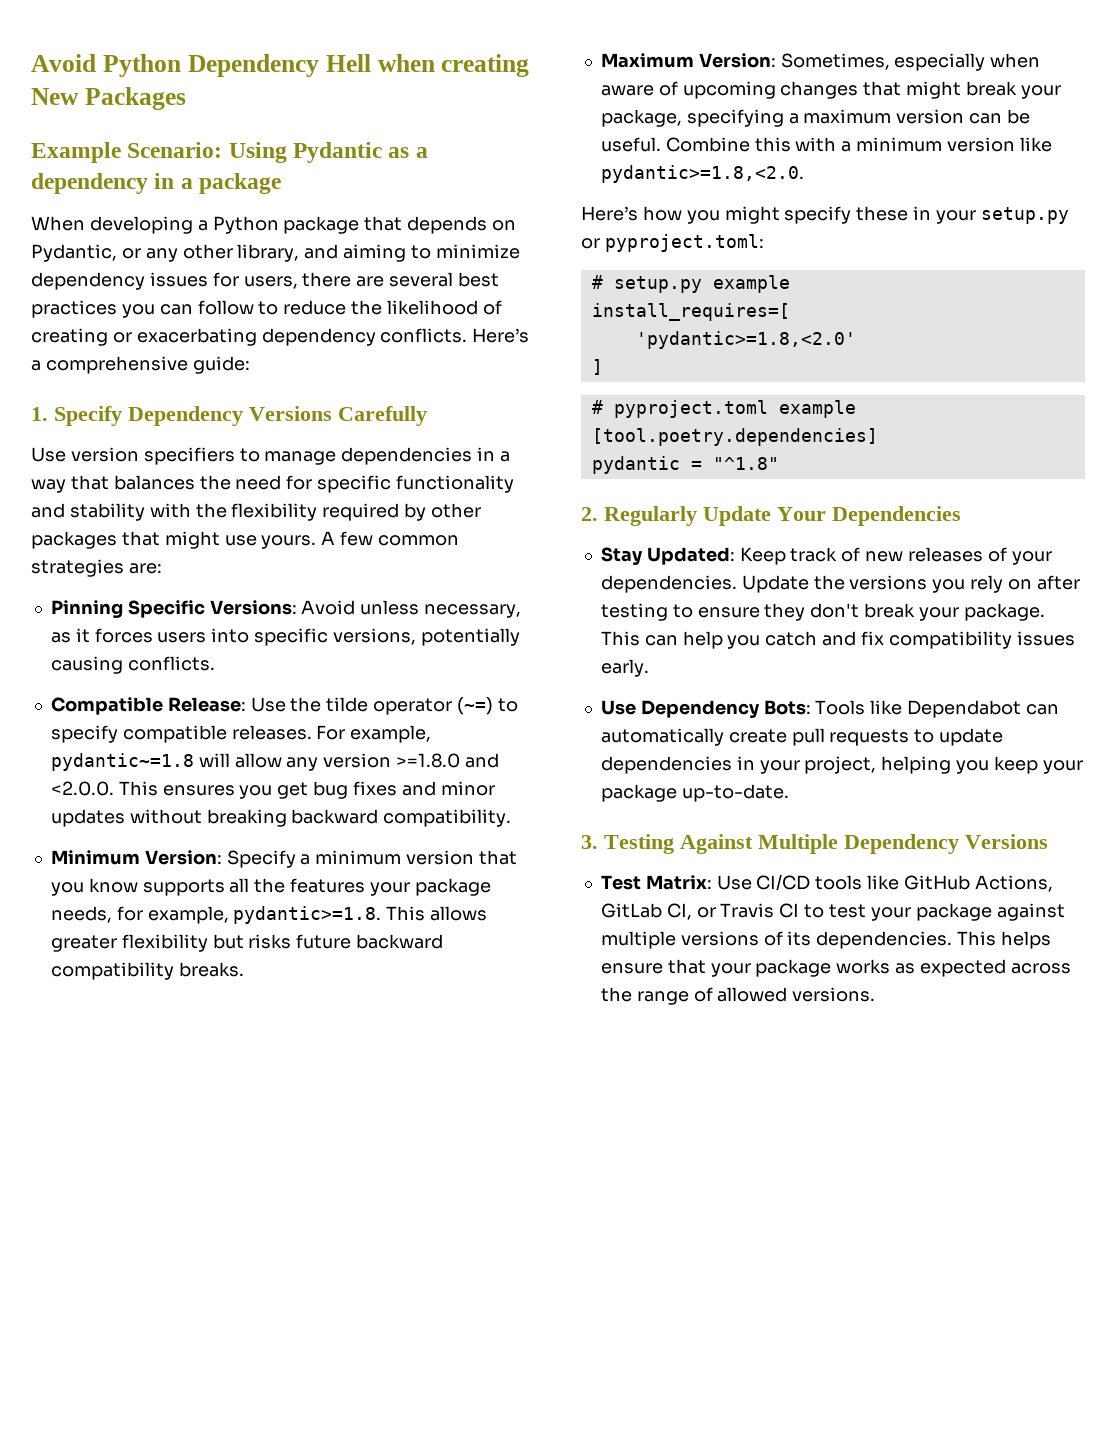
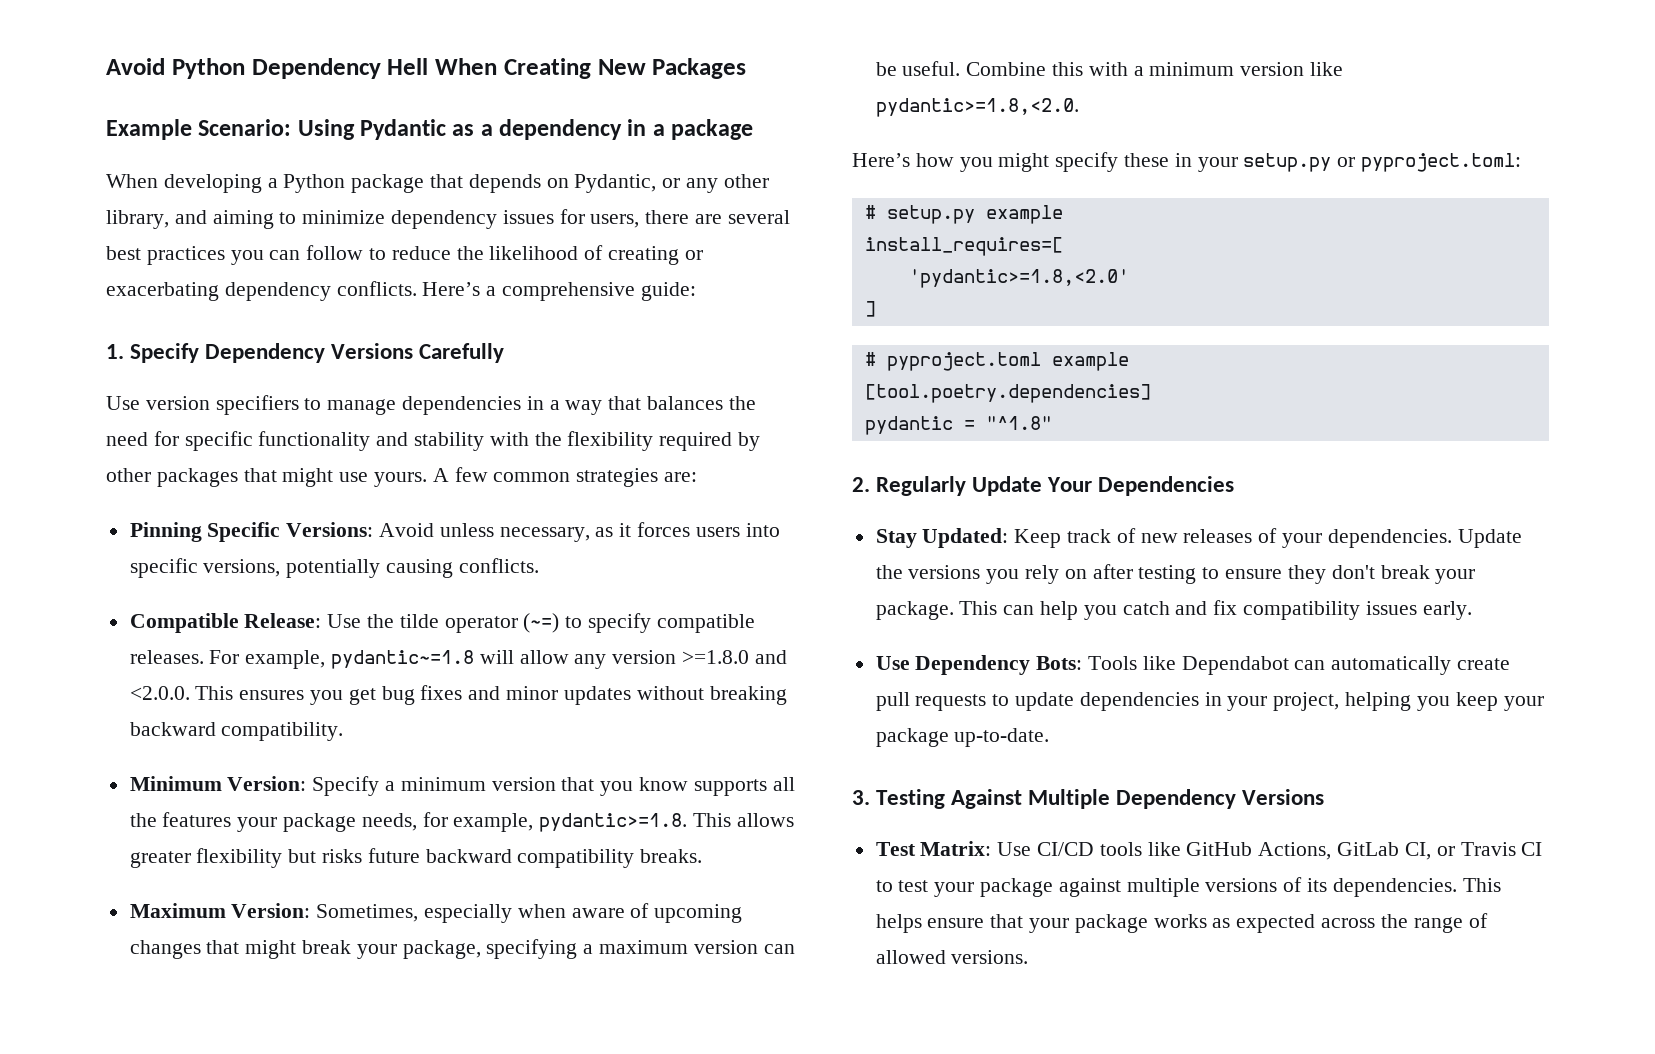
- Avoid Python Dependency Hell when creating New Packages
+ Avoid Python Dependency Hell When Creating New Packages

